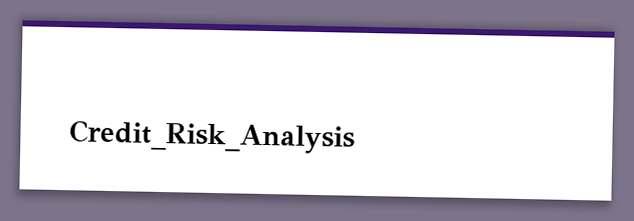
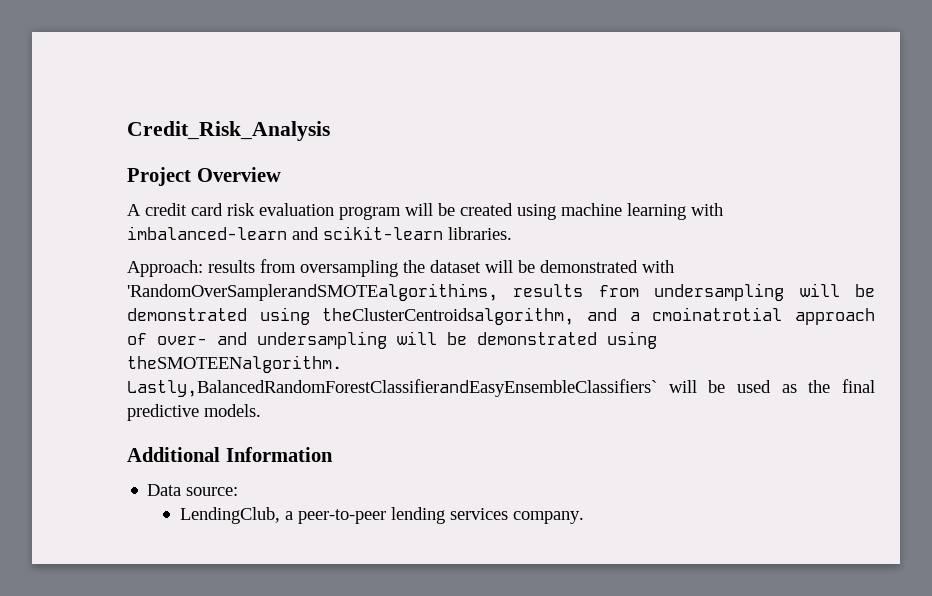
+ Project Overview
+ A credit card risk evaluation program will be created using machine learning with imbalanced-learn and scikit-learn libraries.
+ Approach: results from oversampling the dataset will be demonstrated with 'RandomOverSamplerandSMOTEalgorithims, results from undersampling will be demonstrated using theClusterCentroidsalgorithm, and a cmoinatrotial approach of over- and undersampling will be demonstrated using theSMOTEENalgorithm. Lastly,BalancedRandomForestClassifierandEasyEnsembleClassifiers` will be used as the final predictive models.
+ Additional Information
+ Data source:
+ LendingClub, a peer-to-peer lending services company.

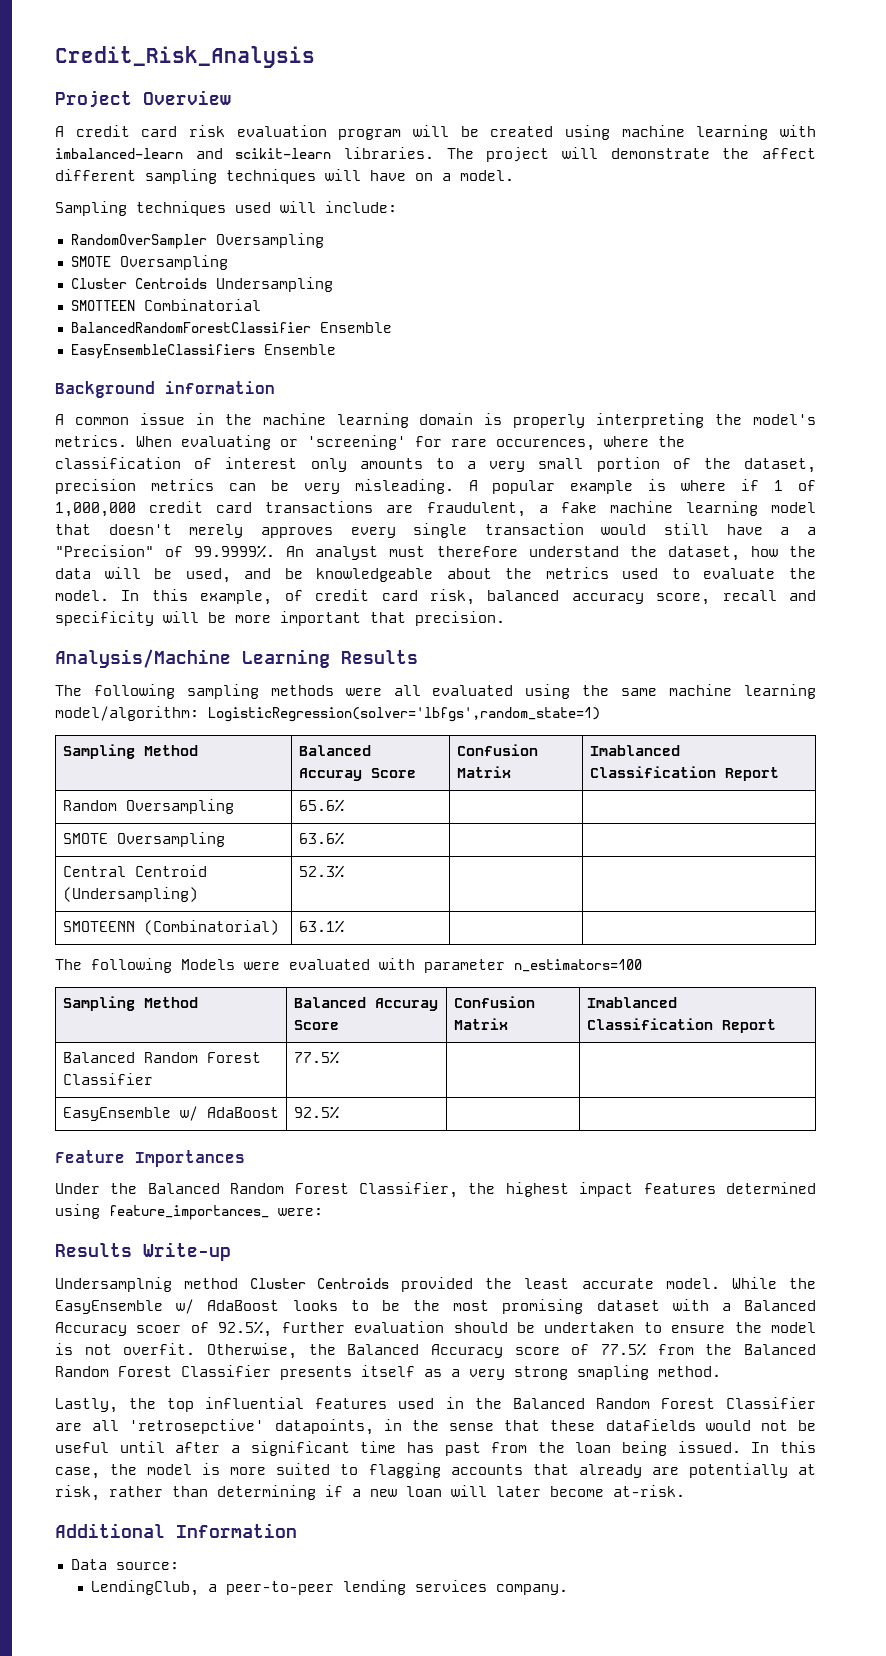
- A credit card risk evaluation program will be created using machine learning with imbalanced-learn and scikit-learn libraries.
- Approach: results from oversampling the dataset will be demonstrated with 'RandomOverSamplerandSMOTEalgorithims, results from undersampling will be demonstrated using theClusterCentroidsalgorithm, and a cmoinatrotial approach of over- and undersampling will be demonstrated using theSMOTEENalgorithm. Lastly,BalancedRandomForestClassifierandEasyEnsembleClassifiers` will be used as the final predictive models.
+ A credit card risk evaluation program will be created using machine learning with imbalanced-learn and scikit-learn libraries. The project will demonstrate the affect different sampling techniques will have on a model.
+ Sampling techniques used will include:
+ RandomOverSampler Oversampling
+ SMOTE Oversampling
+ Cluster Centroids Undersampling
+ SMOTTEEN Combinatorial
+ BalancedRandomForestClassifier Ensemble
+ EasyEnsembleClassifiers Ensemble
+ Background information
+ A common issue in the machine learning domain is properly interpreting the model's metrics. When evaluating or 'screening' for rare occurences, where the classification of interest only amounts to a very small portion of the dataset, precision metrics can be very misleading. A popular example is where if 1 of 1,000,000 credit card transactions are fraudulent, a fake machine learning model that doesn't merely approves every single transaction would still have a a "Precision" of 99.9999%. An analyst must therefore understand the dataset, how the data will be used, and be knowledgeable about the metrics used to evaluate the model. In this example, of credit card risk, balanced accuracy score, recall and specificity will be more important that precision.
+ Analysis/Machine Learning Results
+ The following sampling methods were all evaluated using the same machine learning model/algorithm: LogisticRegression(solver='lbfgs',random_state=1)
+ Sampling Method | Balanced Accuray Score | Confusion Matrix | Imablanced Classification Report
+ Random Oversampling | 65.6% | |
+ SMOTE Oversampling | 63.6% | |
+ Central Centroid (Undersampling) | 52.3% | |
+ SMOTEENN (Combinatorial) | 63.1% | |
+ The following Models were evaluated with parameter n_estimators=100
+ Sampling Method | Balanced Accuray Score | Confusion Matrix | Imablanced Classification Report
+ Balanced Random Forest Classifier | 77.5% | |
+ EasyEnsemble w/ AdaBoost | 92.5% | |
+ Feature Importances
+ Under the Balanced Random Forest Classifier, the highest impact features determined using feature_importances_ were:
+ Results Write-up
+ Undersamplnig method Cluster Centroids provided the least accurate model. While the EasyEnsemble w/ AdaBoost looks to be the most promising dataset with a Balanced Accuracy scoer of 92.5%, further evaluation should be undertaken to ensure the model is not overfit. Otherwise, the Balanced Accuracy score of 77.5% from the Balanced Random Forest Classifier presents itself as a very strong smapling method.
+ Lastly, the top influential features used in the Balanced Random Forest Classifier are all 'retrosepctive' datapoints, in the sense that these datafields would not be useful until after a significant time has past from the loan being issued. In this case, the model is more suited to flagging accounts that already are potentially at risk, rather than determining if a new loan will later become at-risk.

